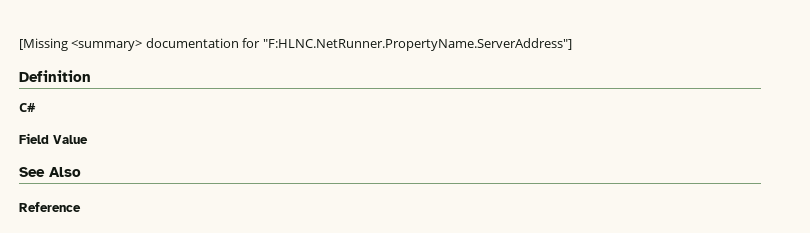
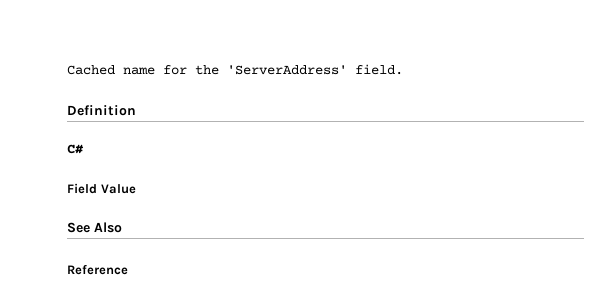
- [Missing <summary> documentation for "F:HLNC.NetRunner.PropertyName.ServerAddress"]
+ Cached name for the 'ServerAddress' field.

